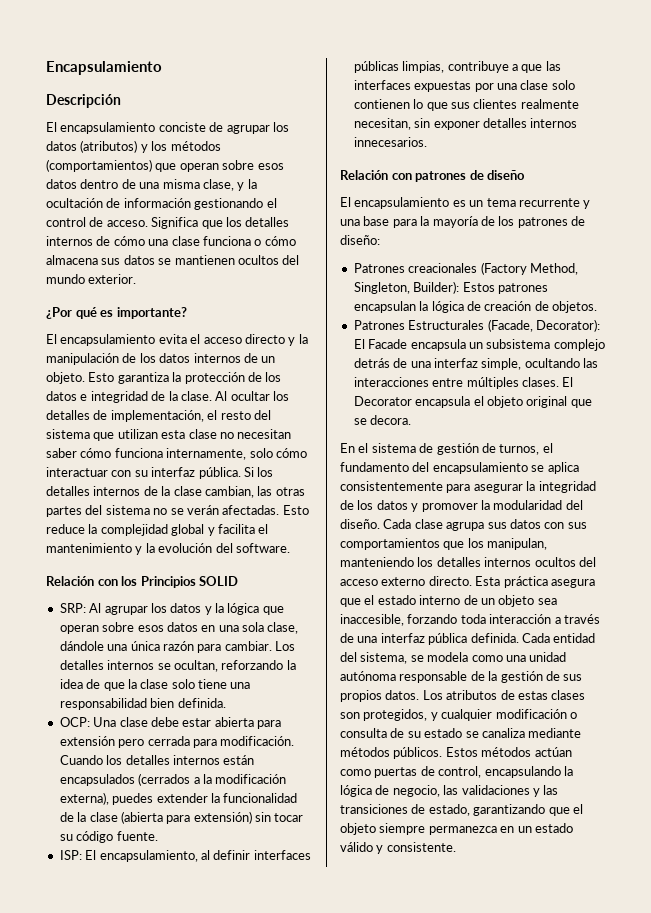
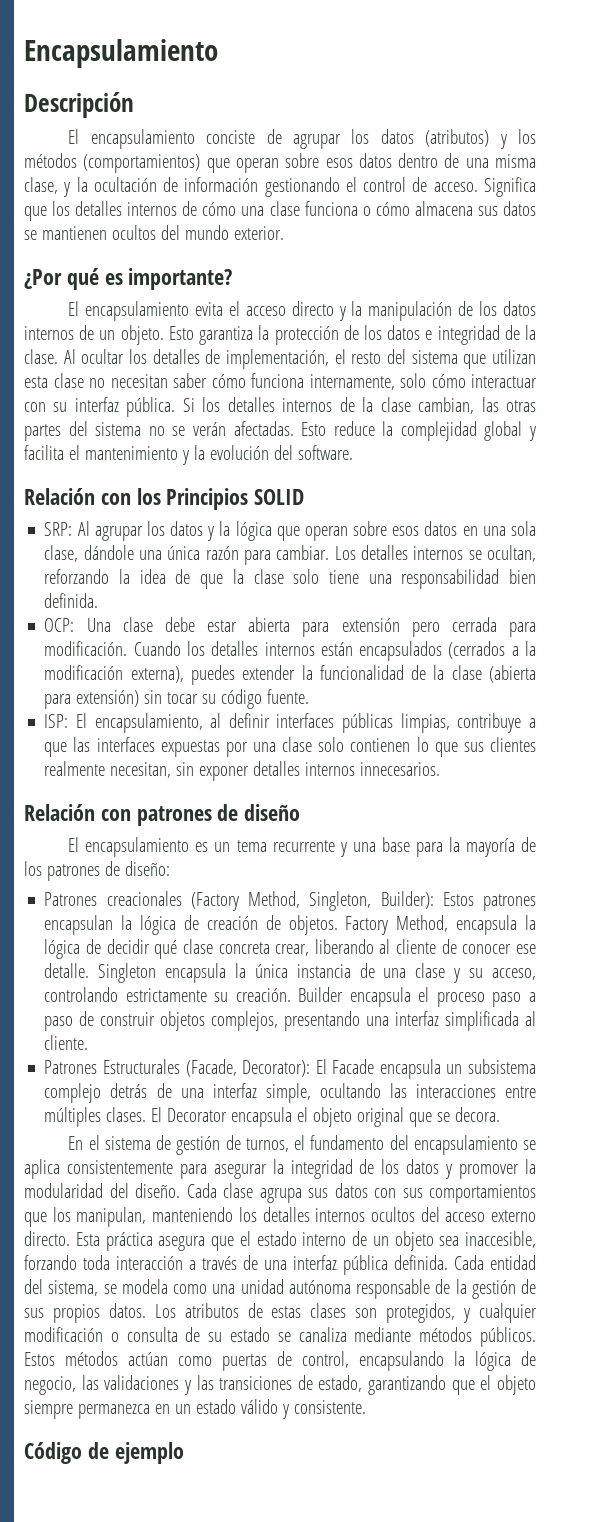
+ Factory Method, encapsula la lógica de decidir qué clase concreta crear, liberando al cliente de conocer ese detalle. Singleton encapsula la única instancia de una clase y su acceso, controlando estrictamente su creación. Builder encapsula el proceso paso a paso de construir objetos complejos, presentando una interfaz simplificada al cliente.
+ Código de ejemplo

